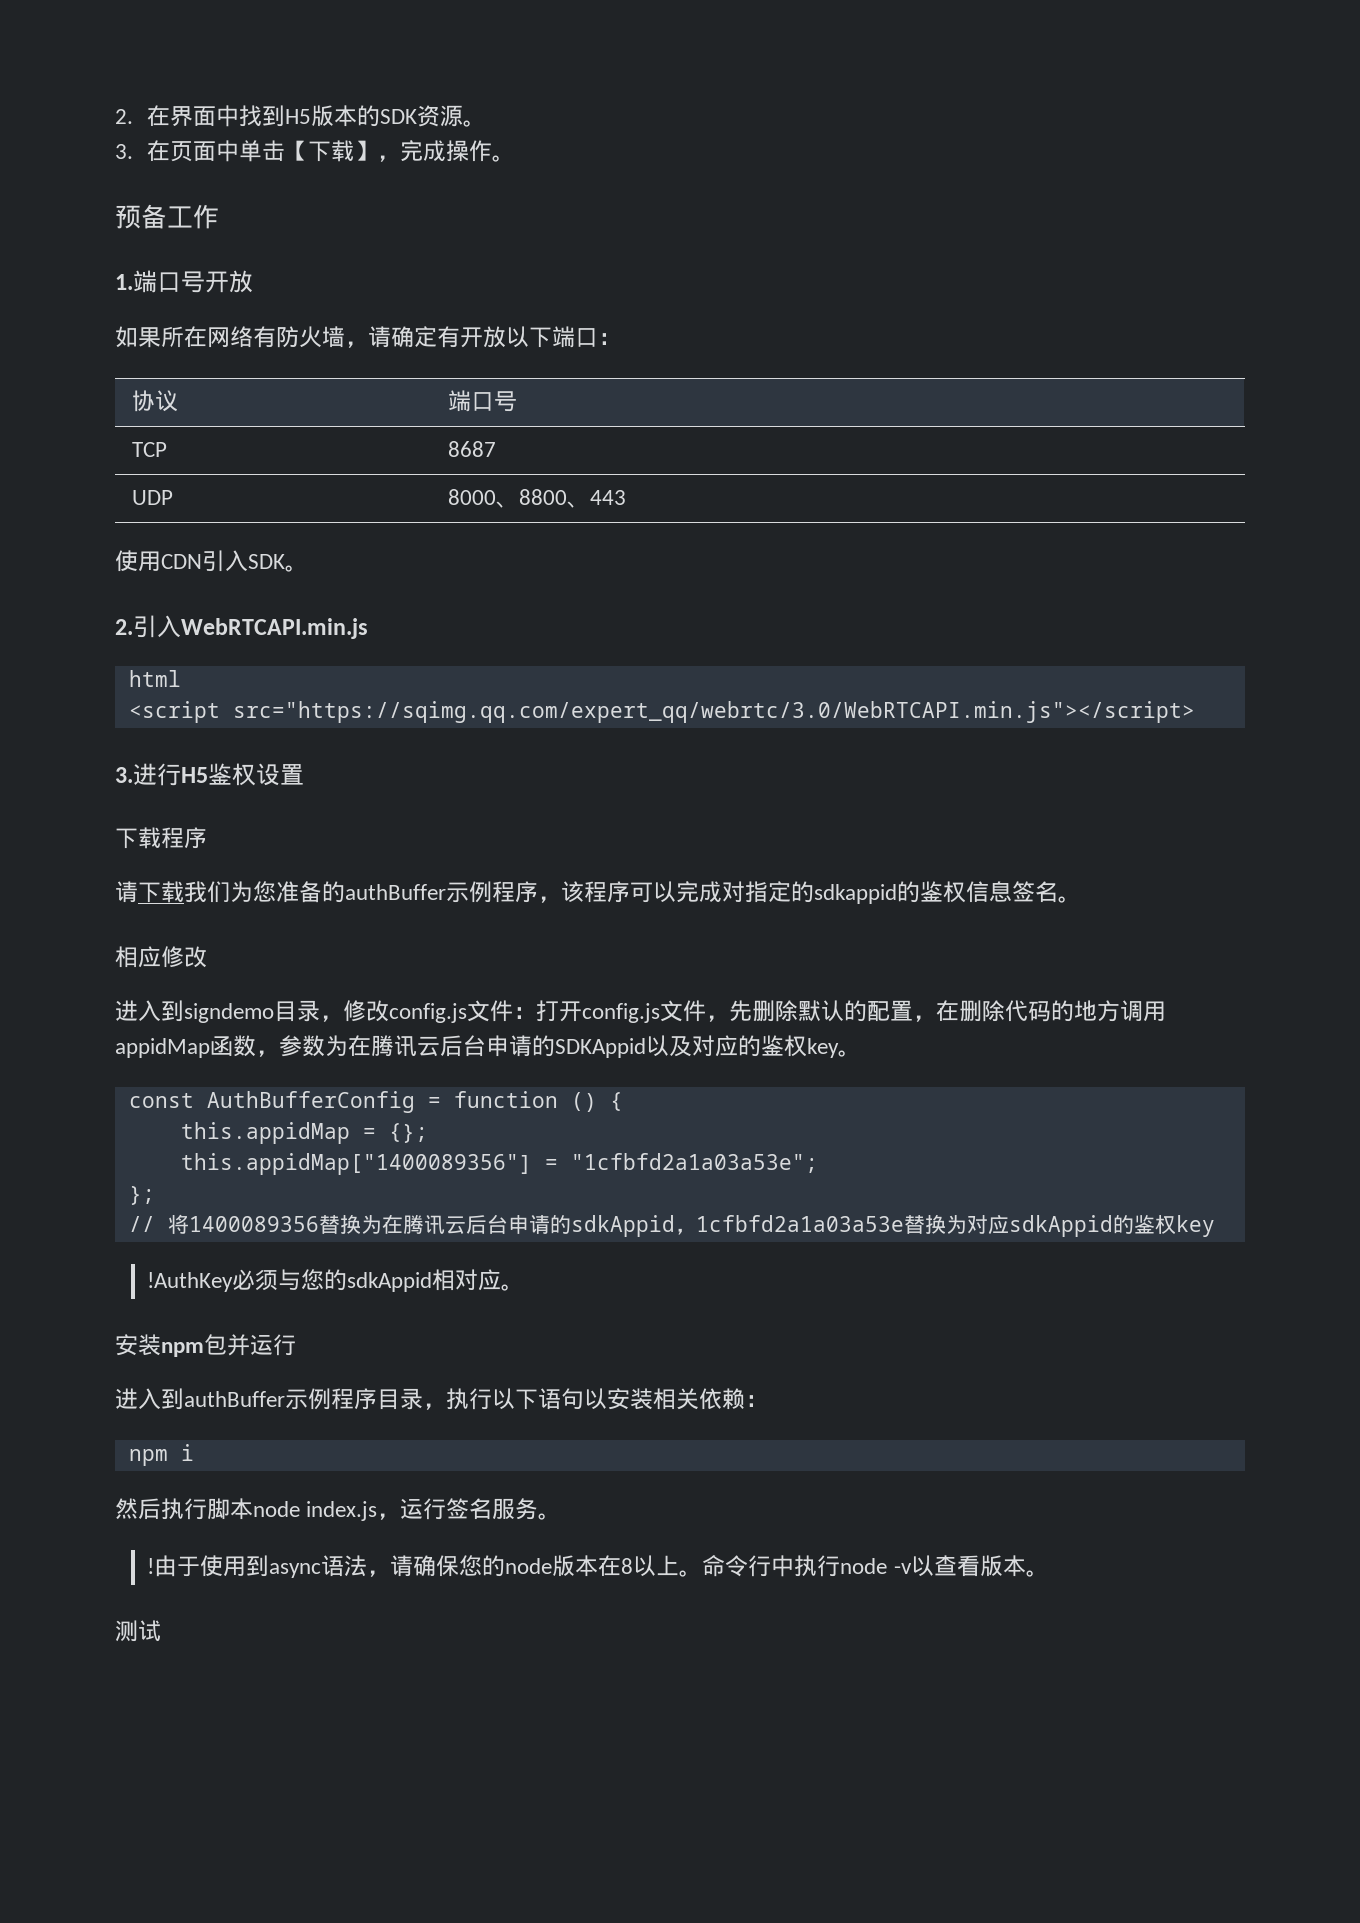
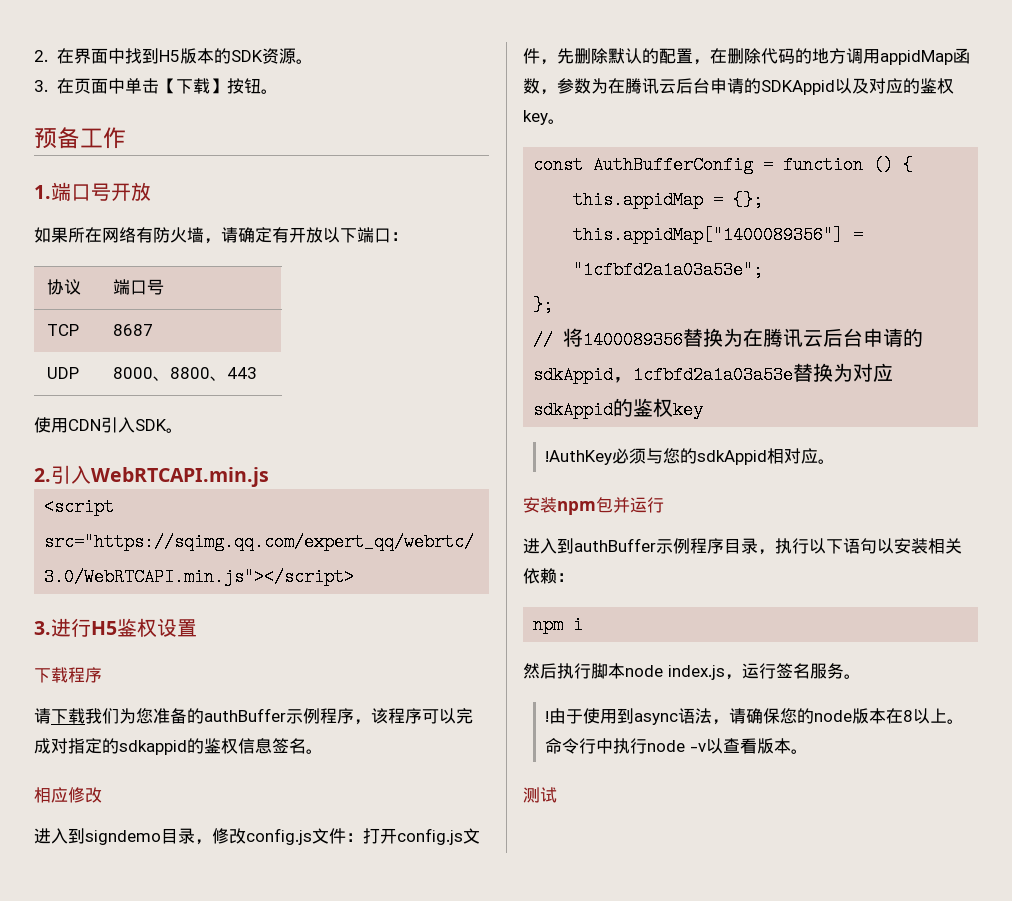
- 3.在页面中单击【下载】，完成操作。
+ 3.在页面中单击【下载】按钮。
- html

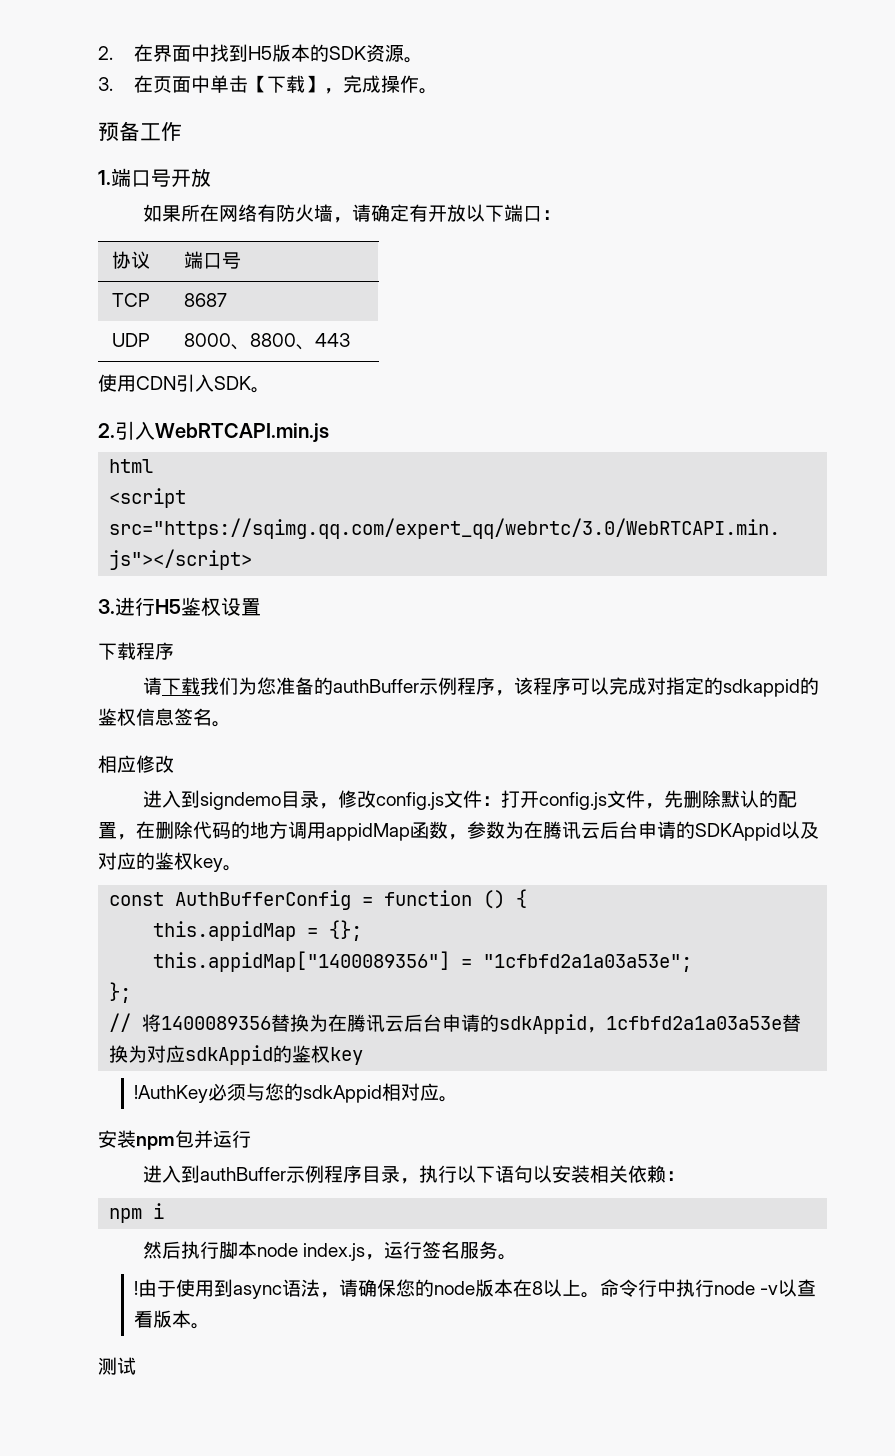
- 3.在页面中单击【下载】按钮。
+ 3.在页面中单击【下载】，完成操作。
+ html

